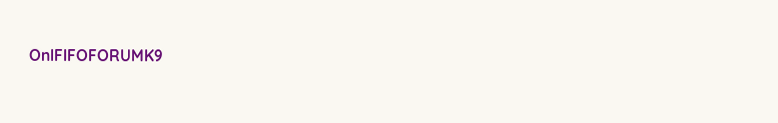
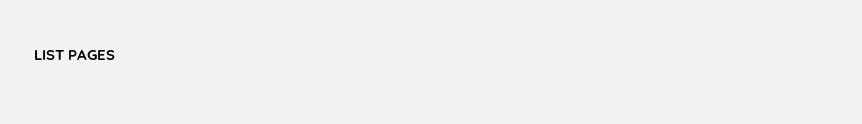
- OnlFIFOFORUMK9
+ LIST PAGES

